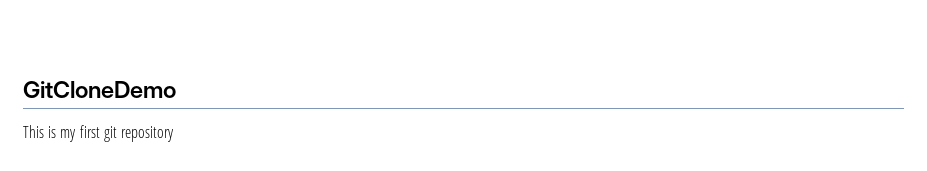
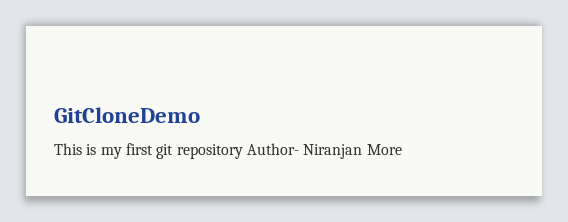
- This is my first git repository
+ This is my first git repository Author- Niranjan More

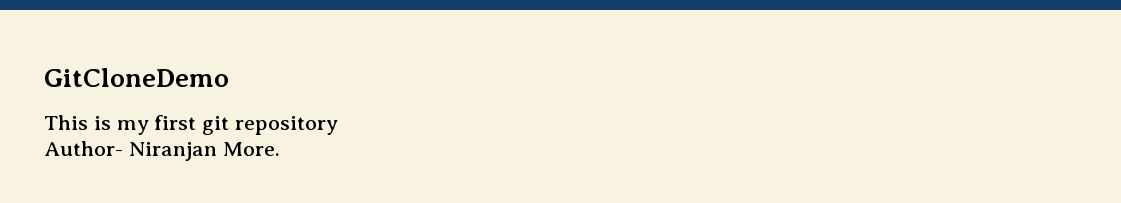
- This is my first git repository Author- Niranjan More
+ This is my first git repository
+ Author- Niranjan More.

